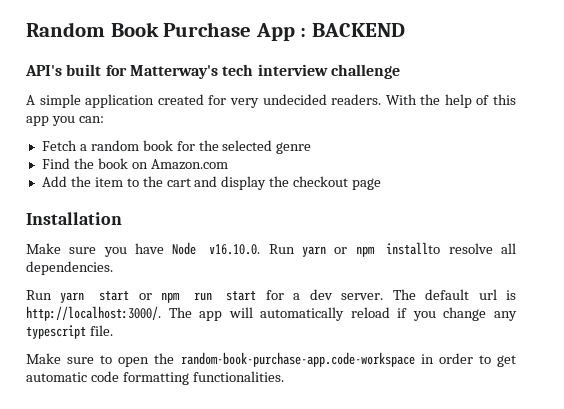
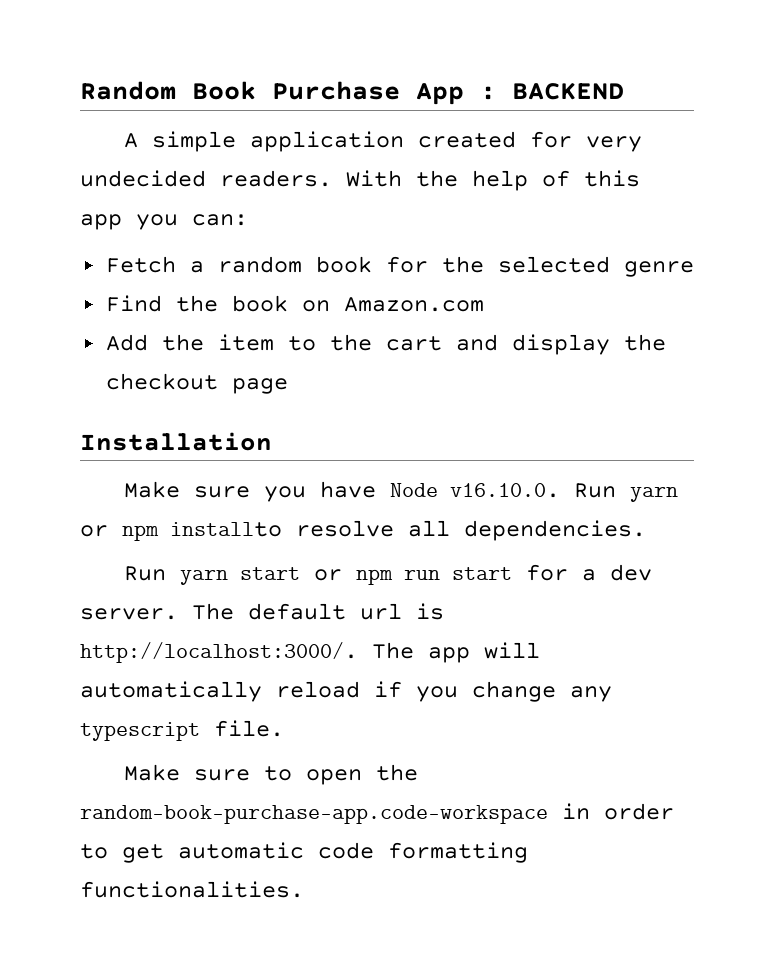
- API's built for Matterway's tech interview challenge

